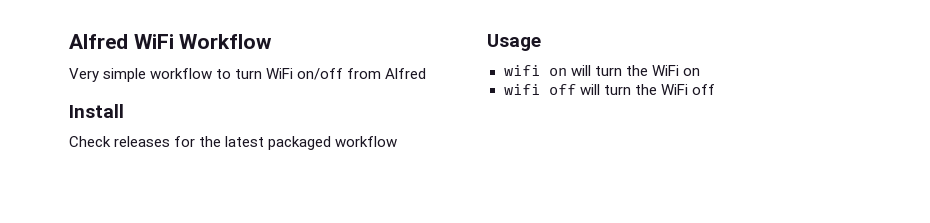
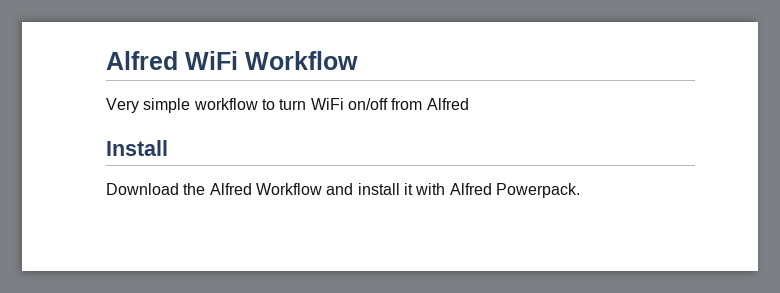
- Check releases for the latest packaged workflow
- Usage
- wifi on will turn the WiFi on
- wifi off will turn the WiFi off
+ Download the Alfred Workflow and install it with Alfred Powerpack.

